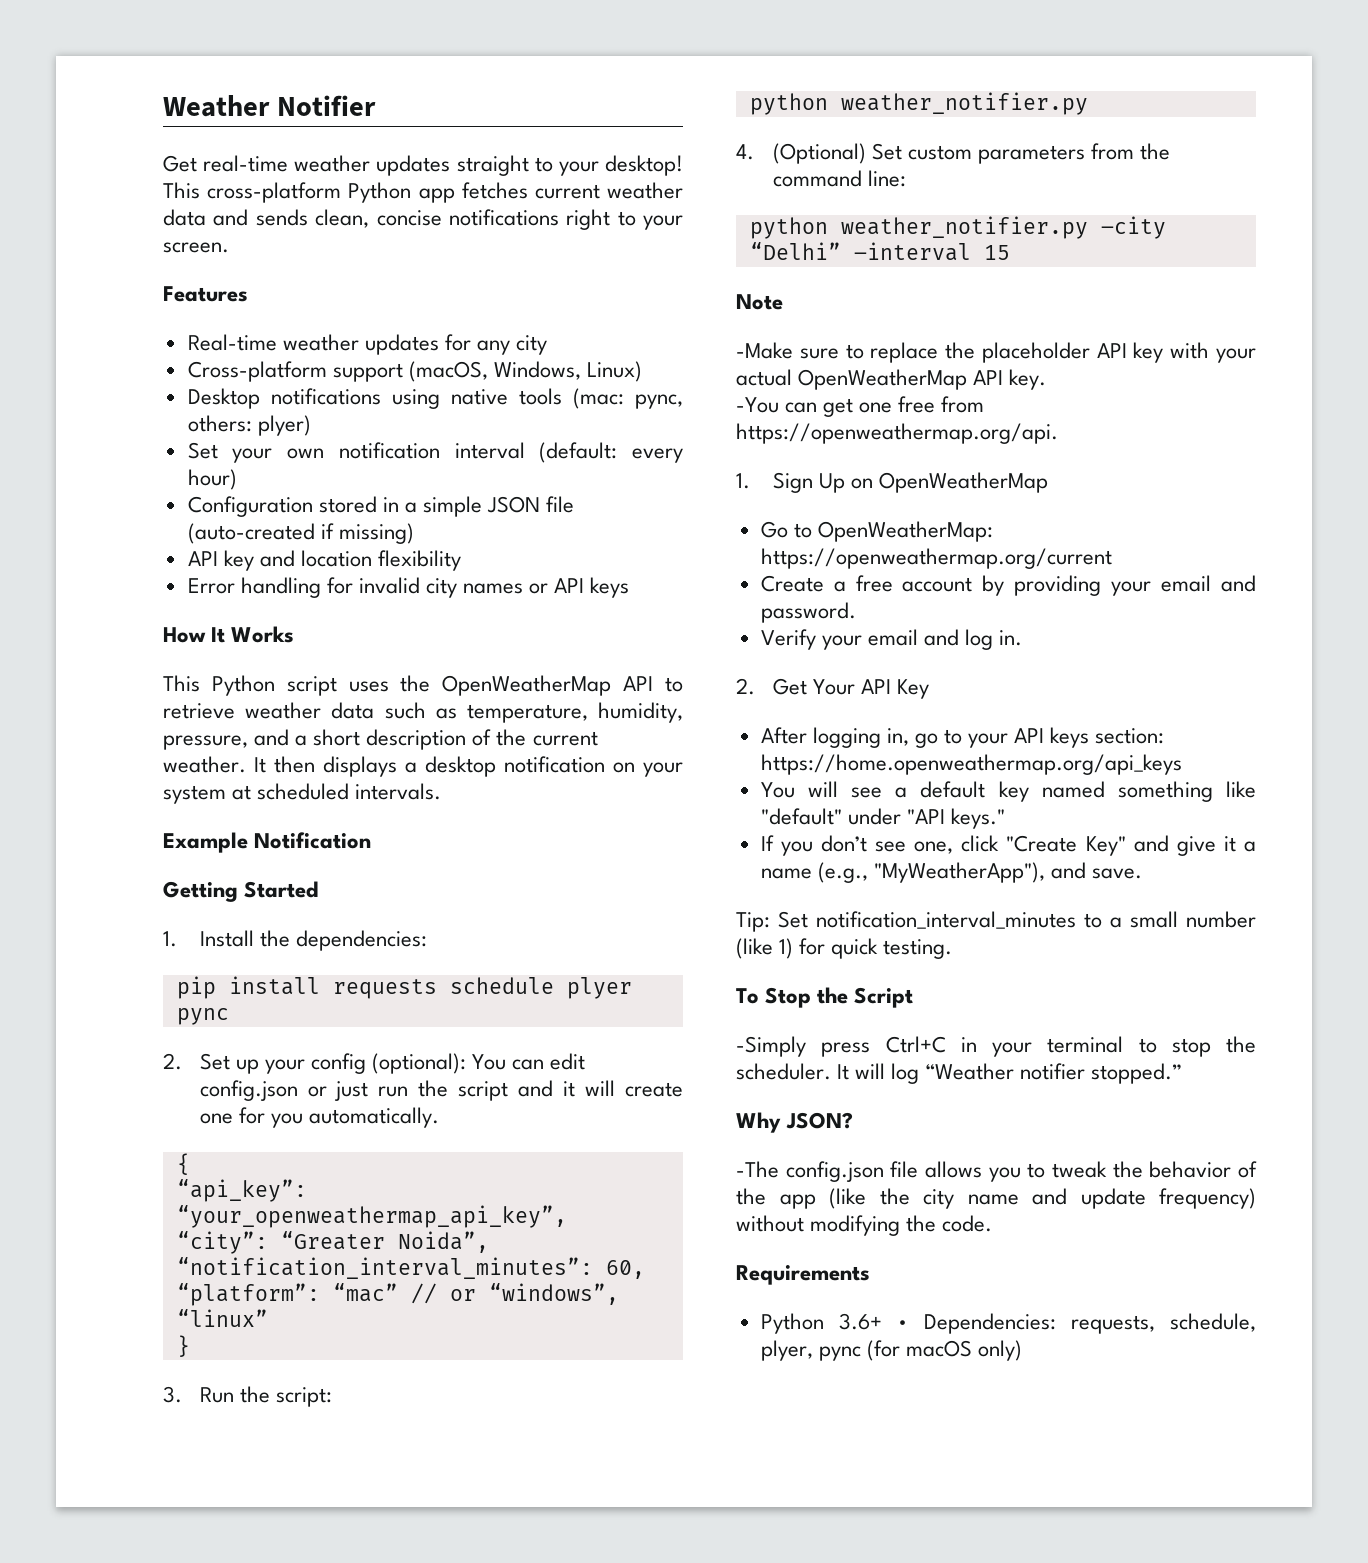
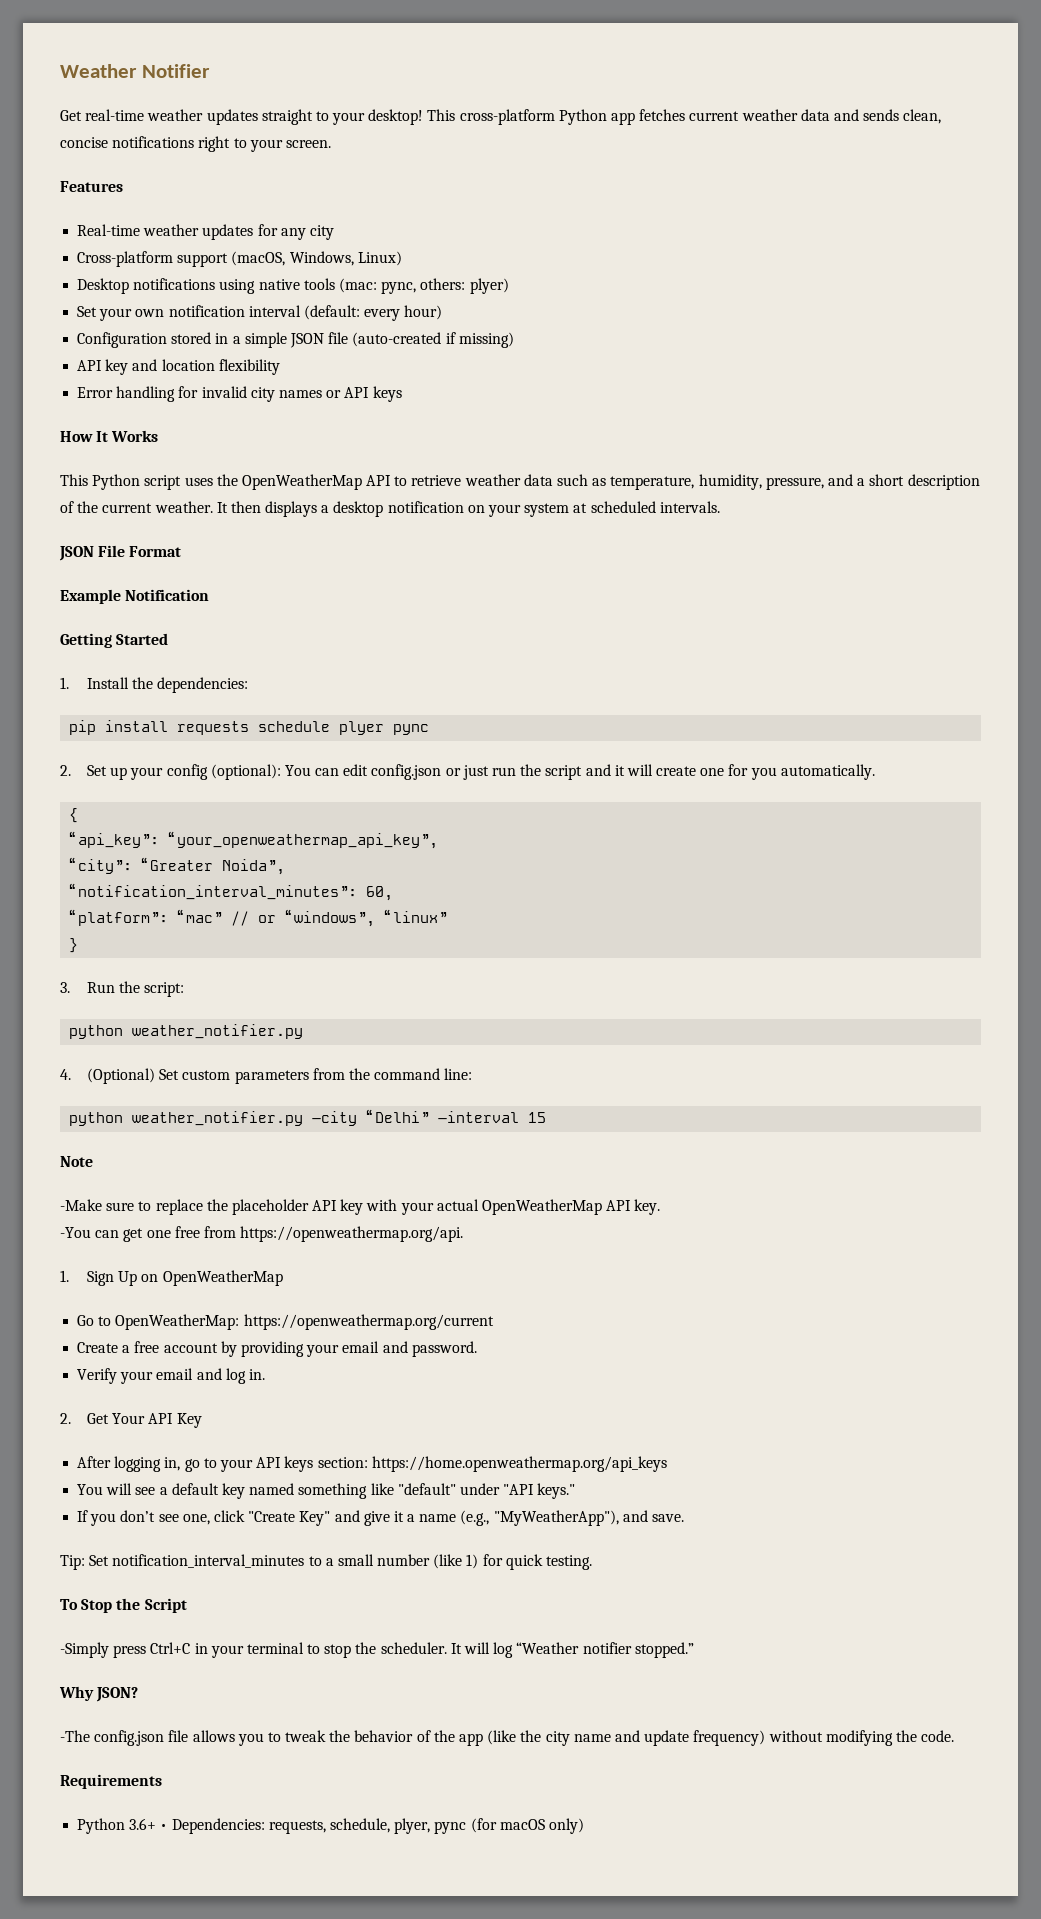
+ JSON File Format

